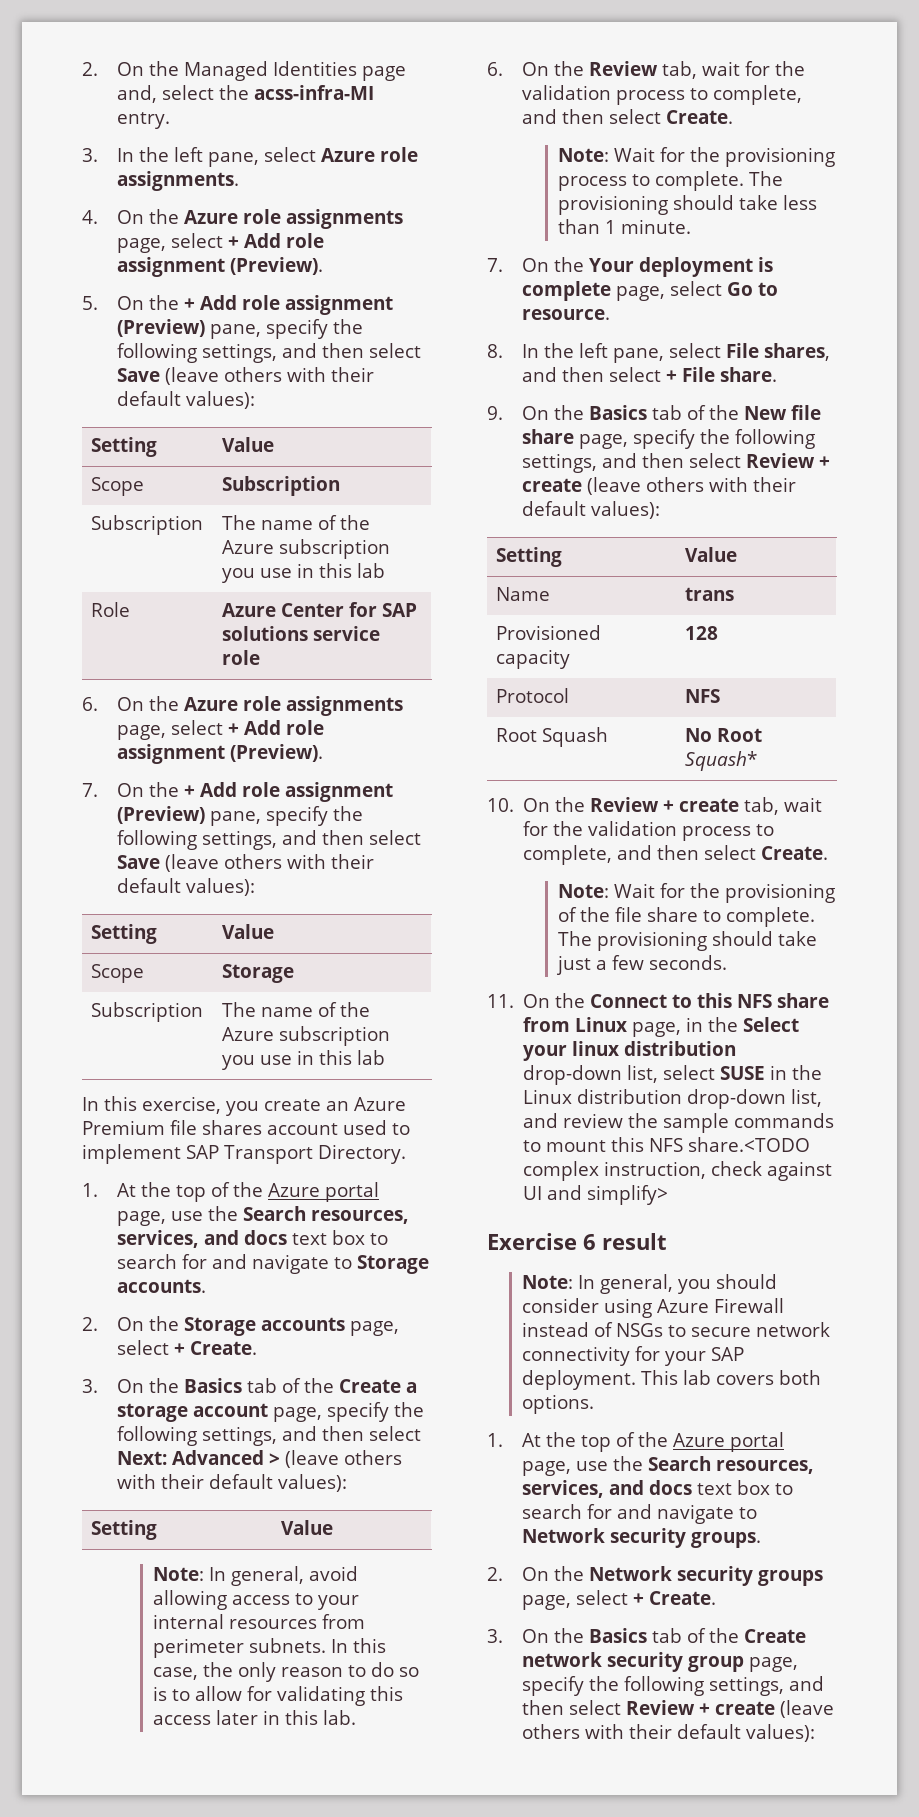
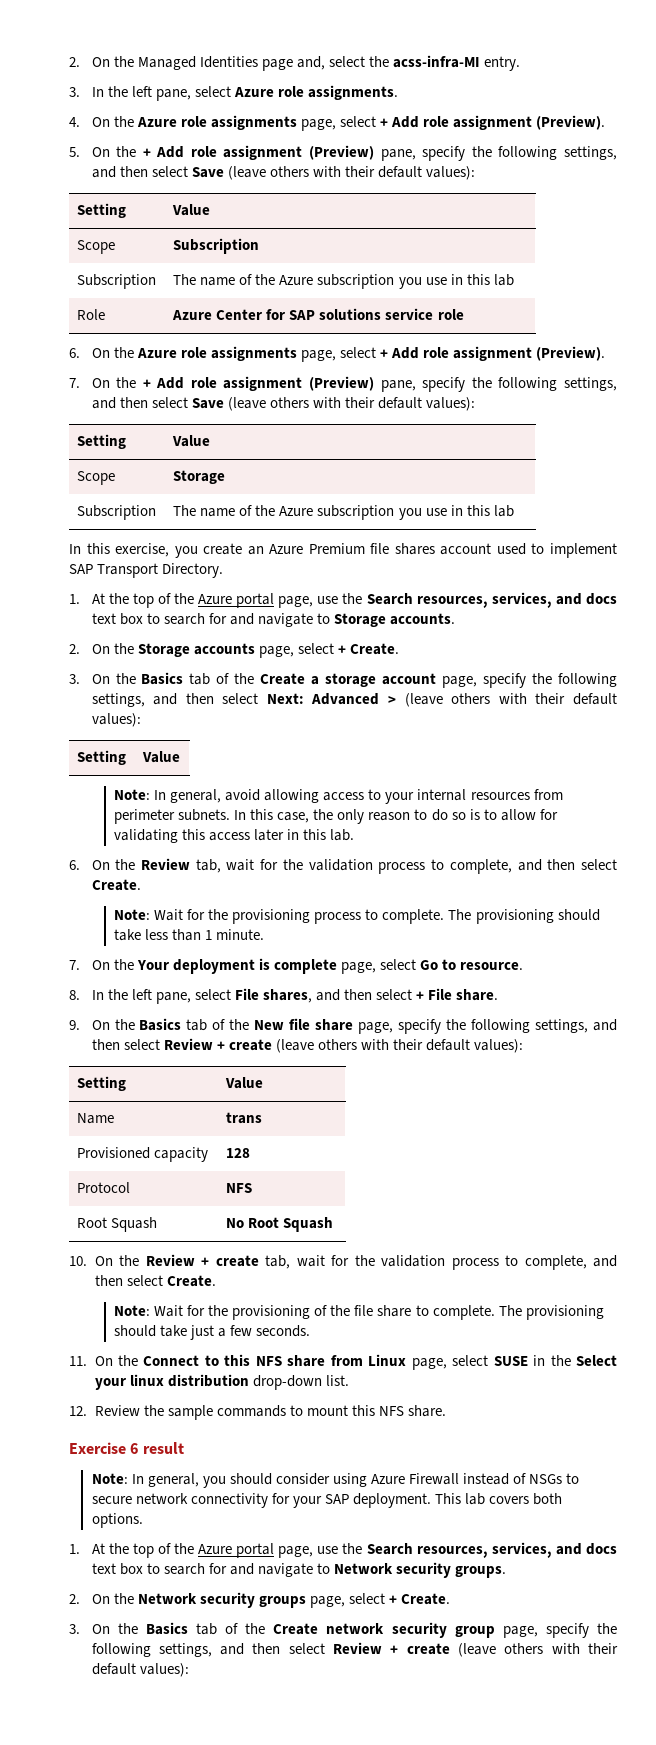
- Root Squash | No Root Squash*
+ Root Squash | No Root Squash
- 11. On the Connect to this NFS share from Linux page, in the Select your linux distribution drop-down list, select SUSE in the Linux distribution drop-down list, and review the sample commands to mount this NFS share.<TODO complex instruction, check against UI and simplify>
+ 11. On the Connect to this NFS share from Linux page, select SUSE in the Select your linux distribution drop-down list.
+ 12. Review the sample commands to mount this NFS share.

